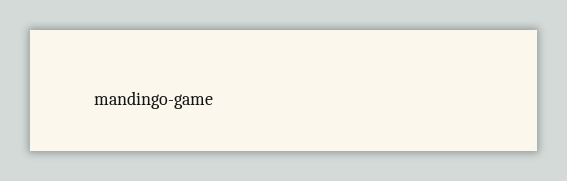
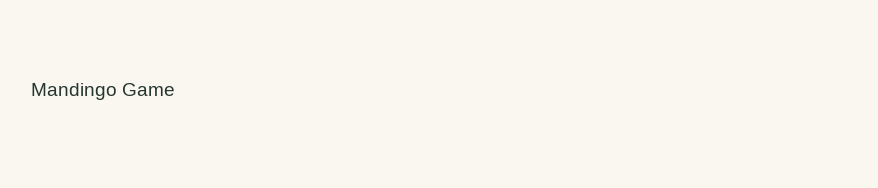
- mandingo-game
+ Mandingo Game

